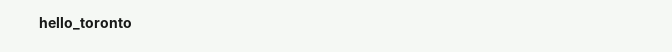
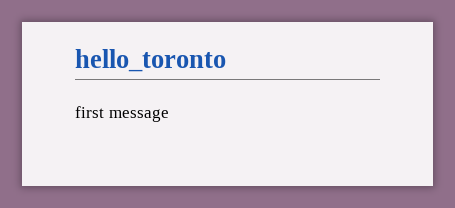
+ first message

